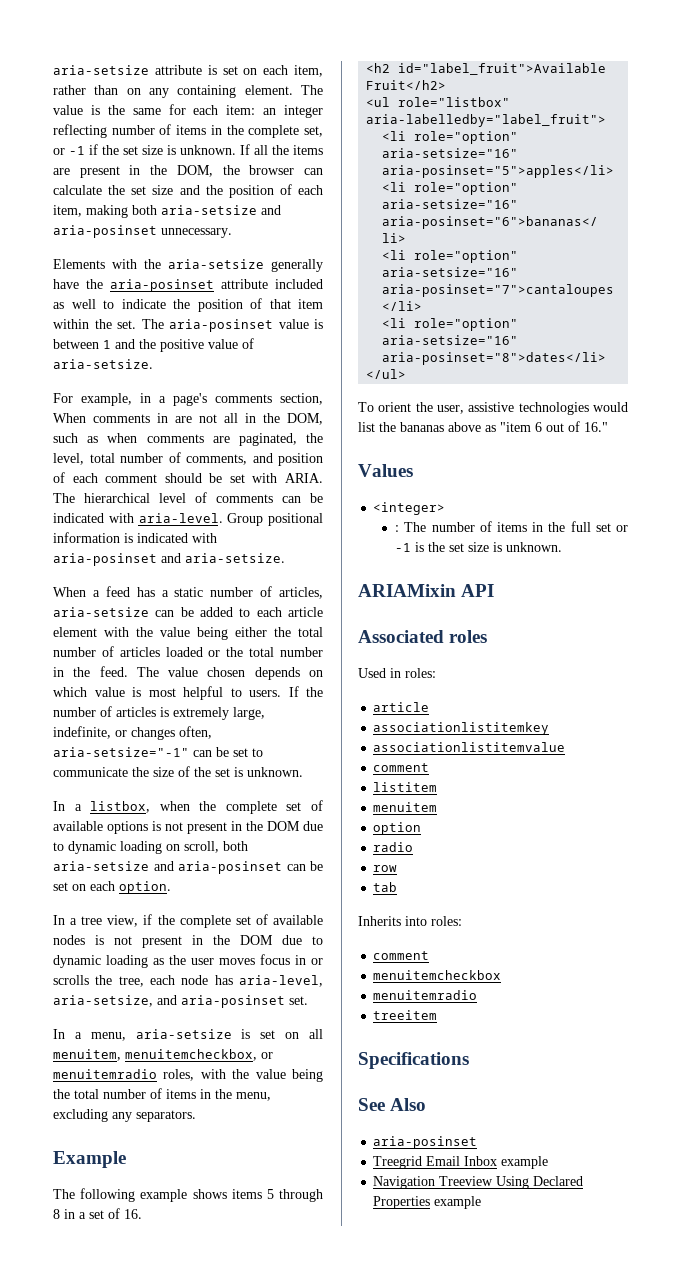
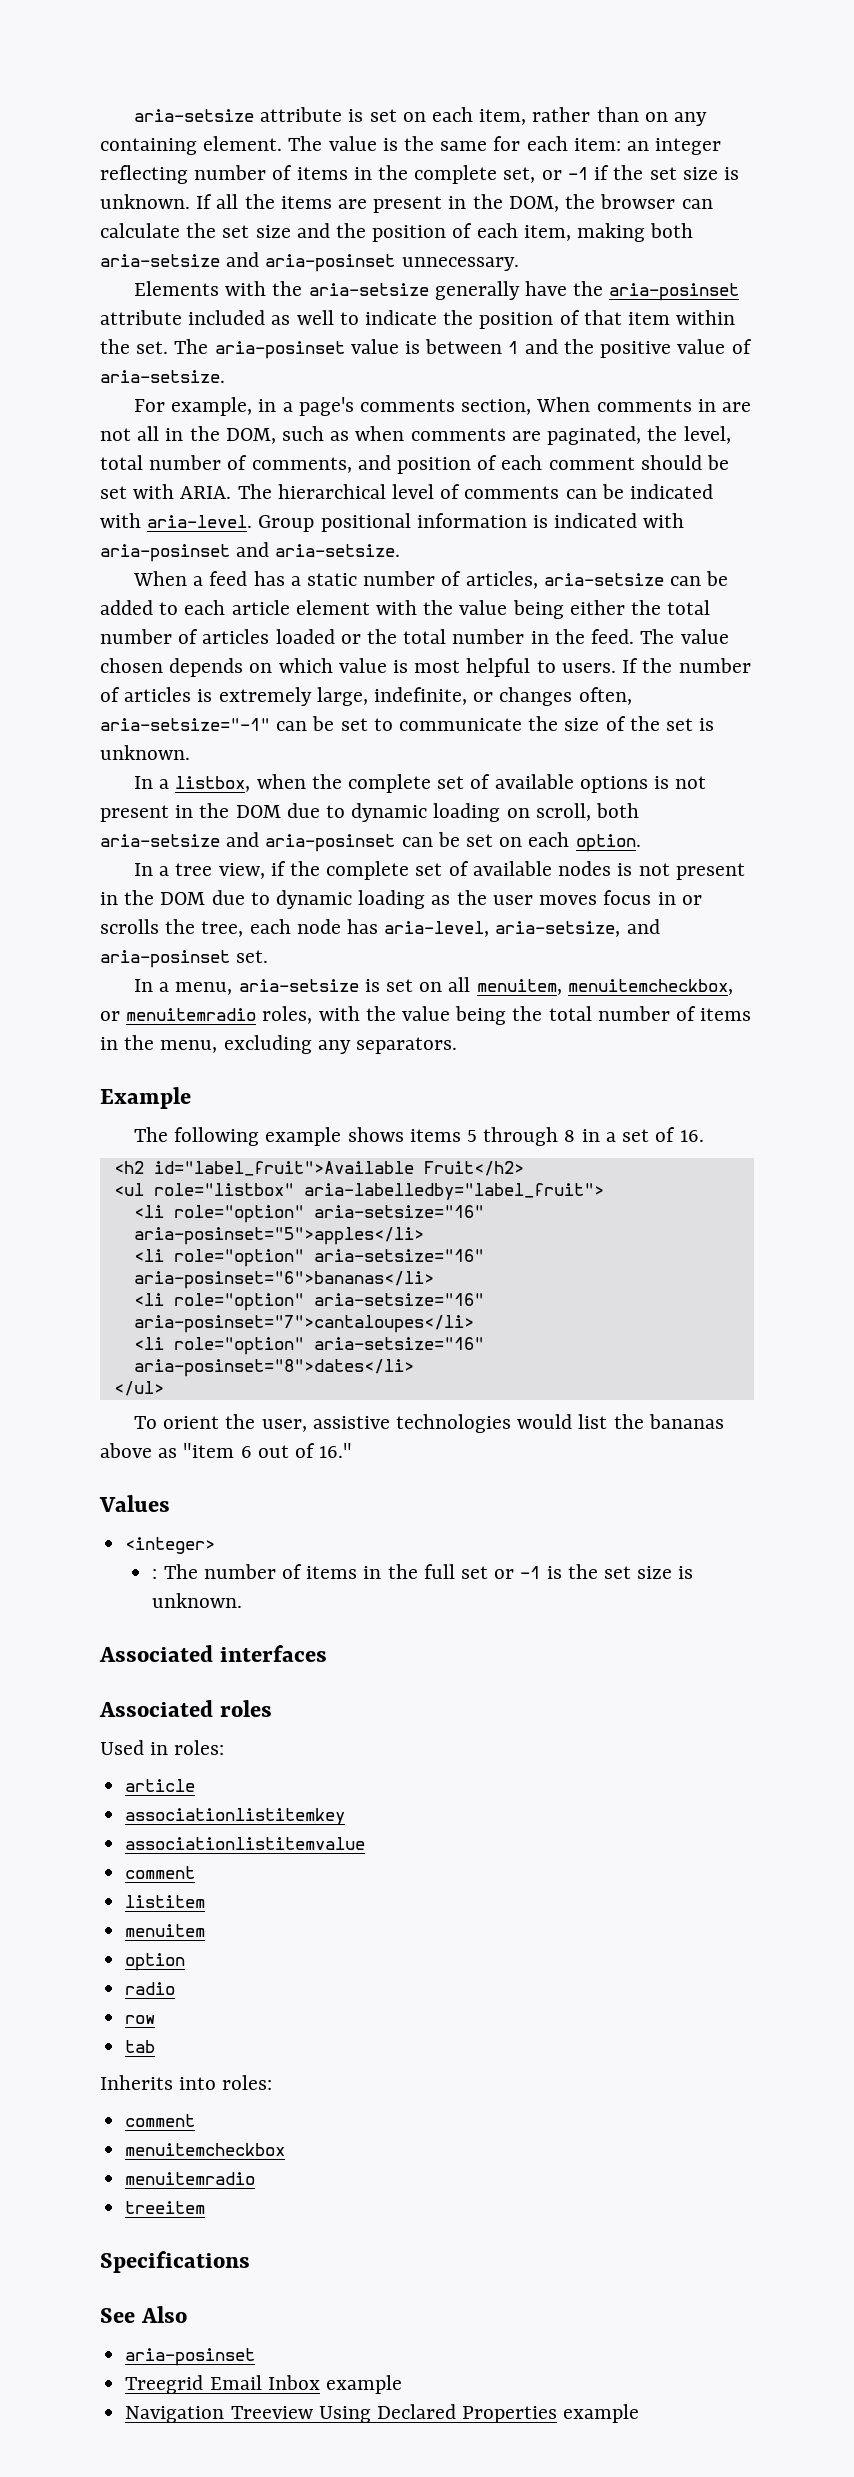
- ARIAMixin API
+ Associated interfaces

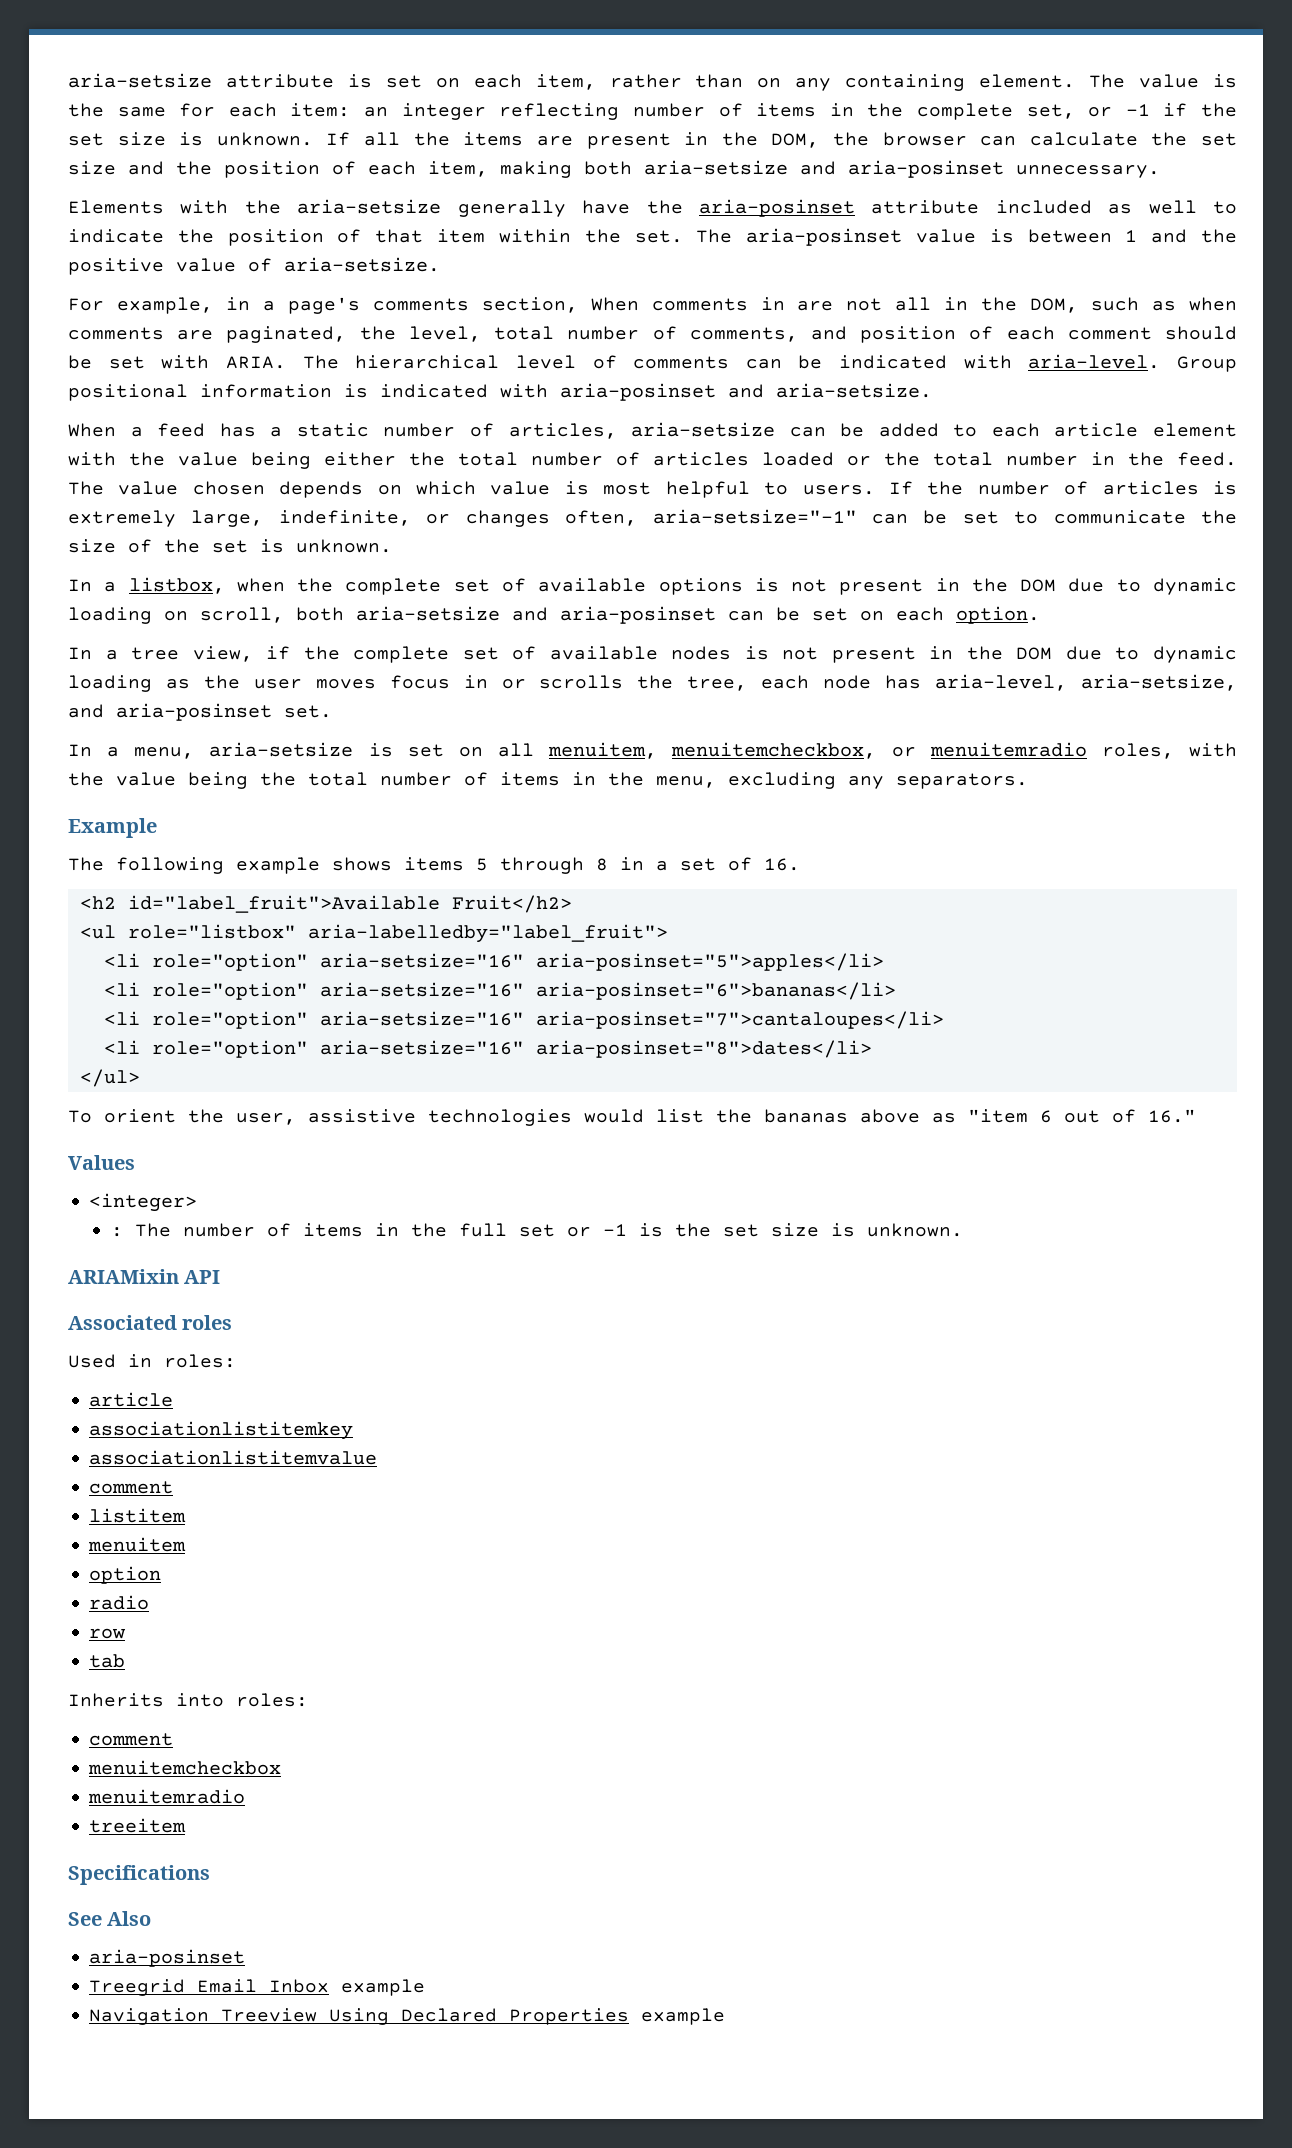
- Associated interfaces
+ ARIAMixin API

